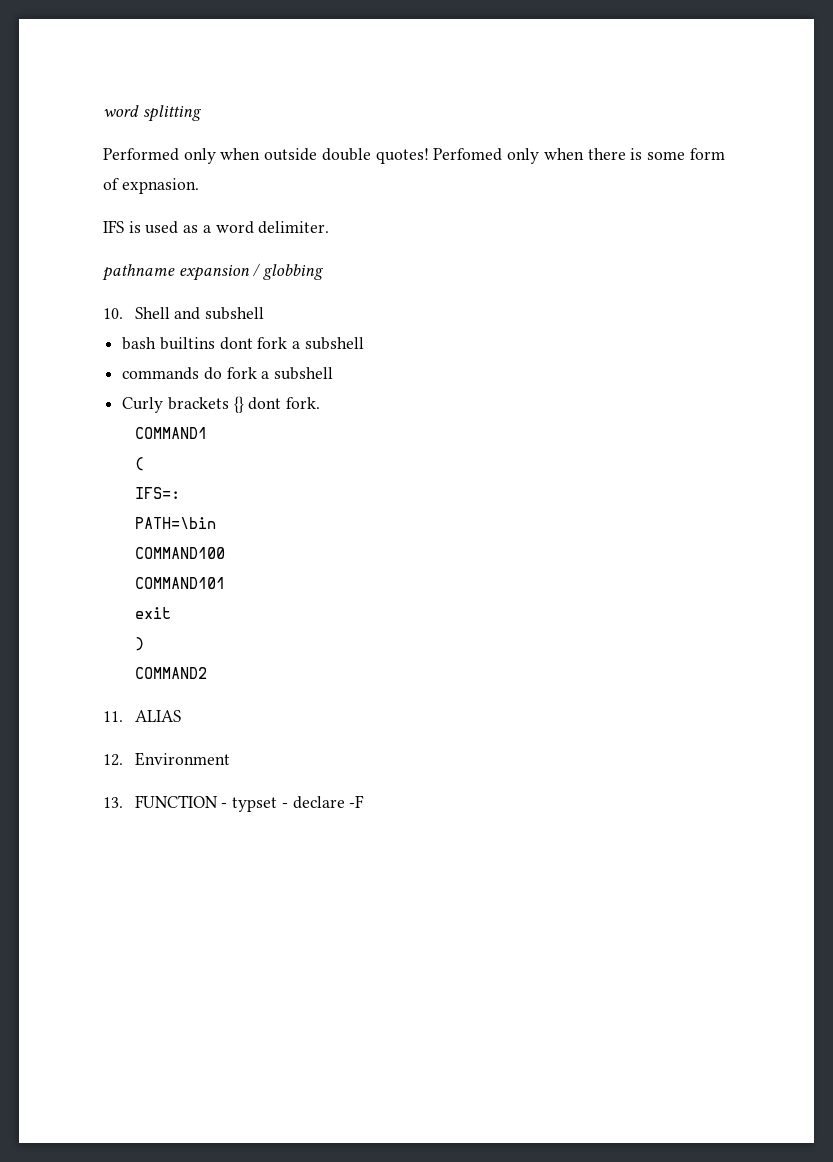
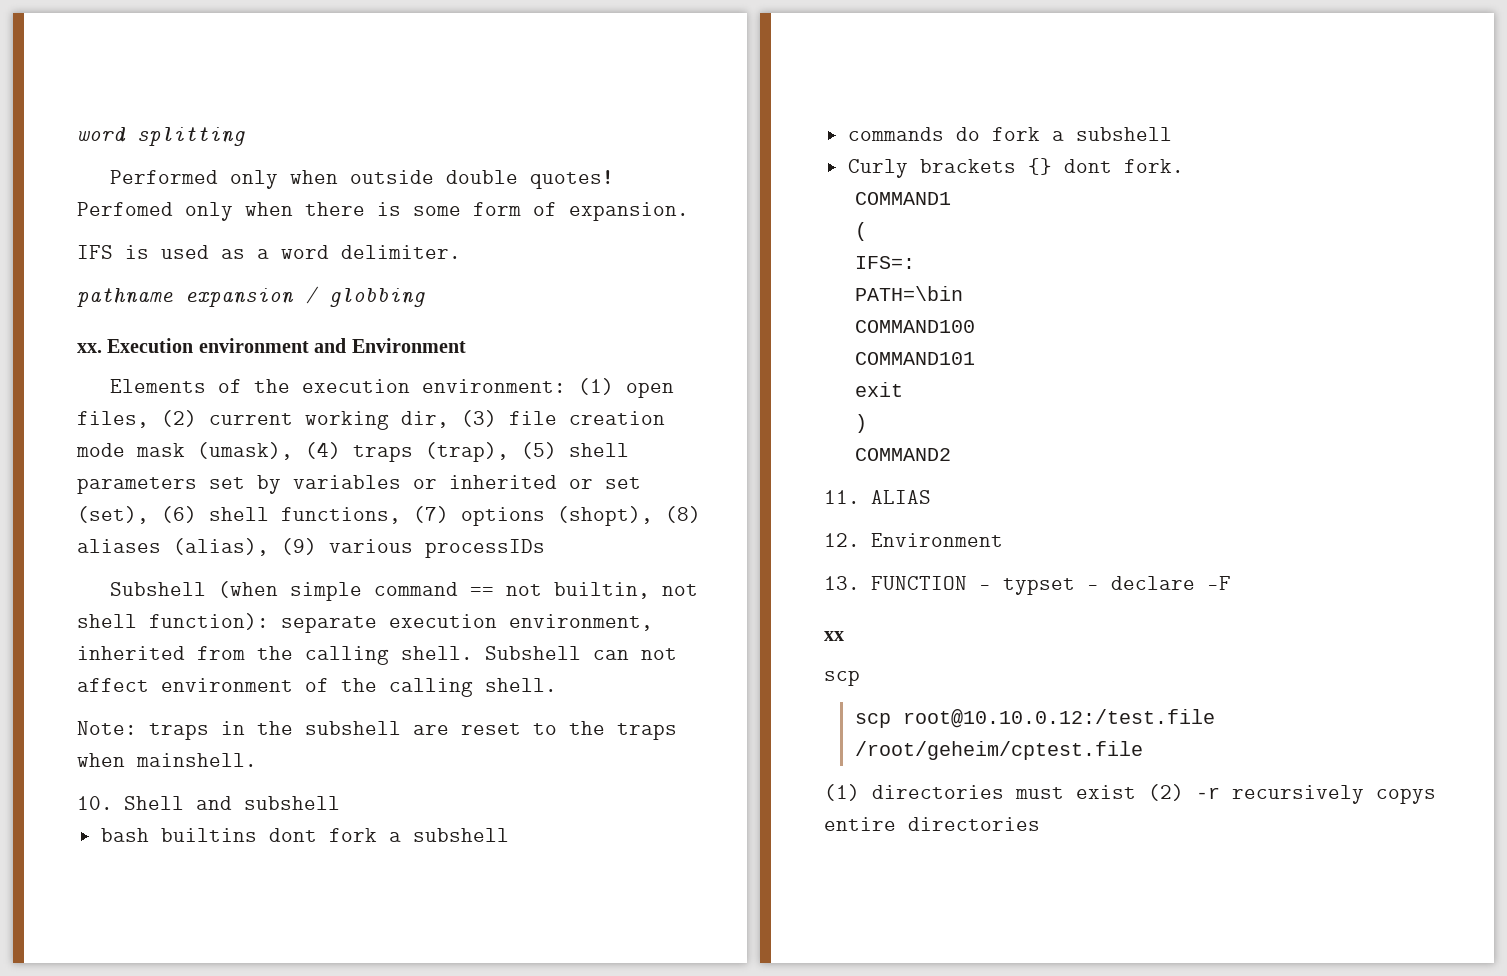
- Perfomed only when there is some form of expnasion.
+ Perfomed only when there is some form of expansion.
+ xx. Execution environment and Environment
+ Elements of the execution environment: (1) open files, (2) current working dir, (3) file creation mode mask (umask), (4) traps (trap), (5) shell parameters set by variables or inherited or set (set), (6) shell functions, (7) options (shopt), (8) aliases (alias), (9) various processIDs
+ Subshell (when simple command == not builtin, not shell function): separate execution environment, inherited from the calling shell. Subshell can not affect environment of the calling shell.
+ Note: traps in the subshell are reset to the traps when mainshell.
+ xx
+ scp
+ scp root@10.10.0.12:/test.file /root/geheim/cptest.file
+ (1) directories must exist (2) -r recursively copys entire directories

